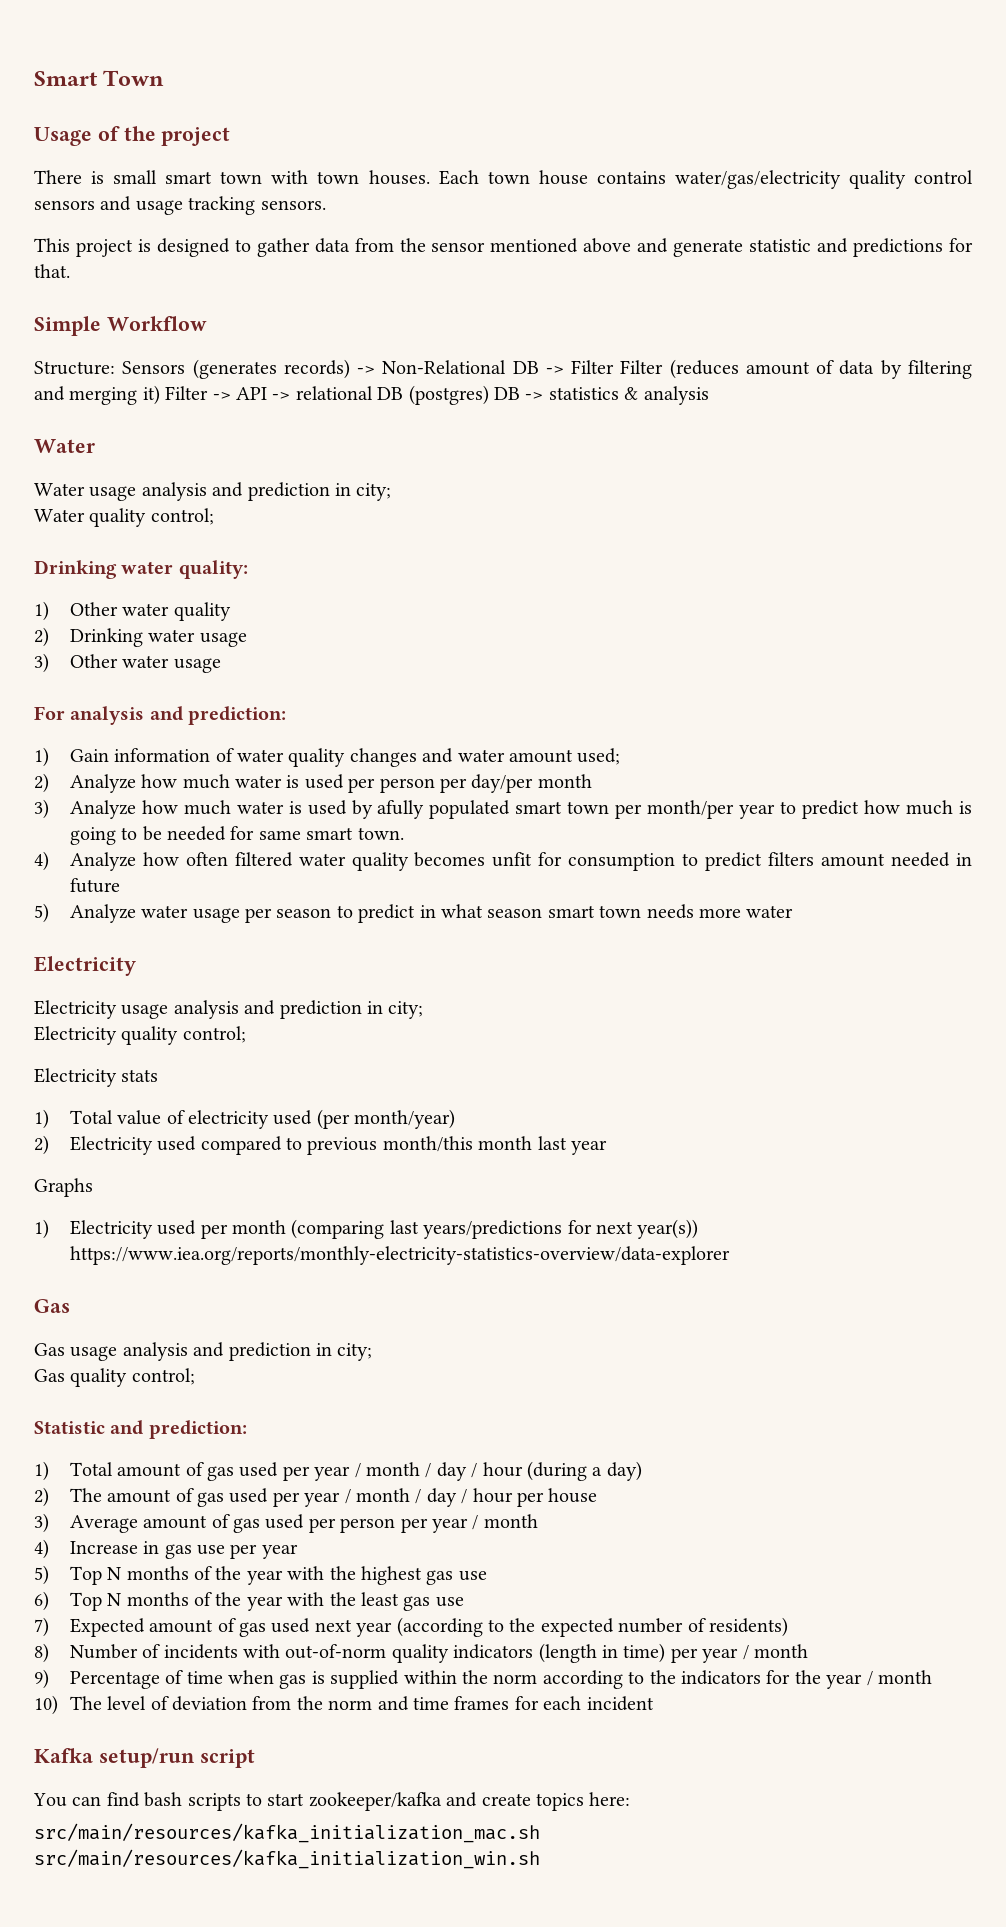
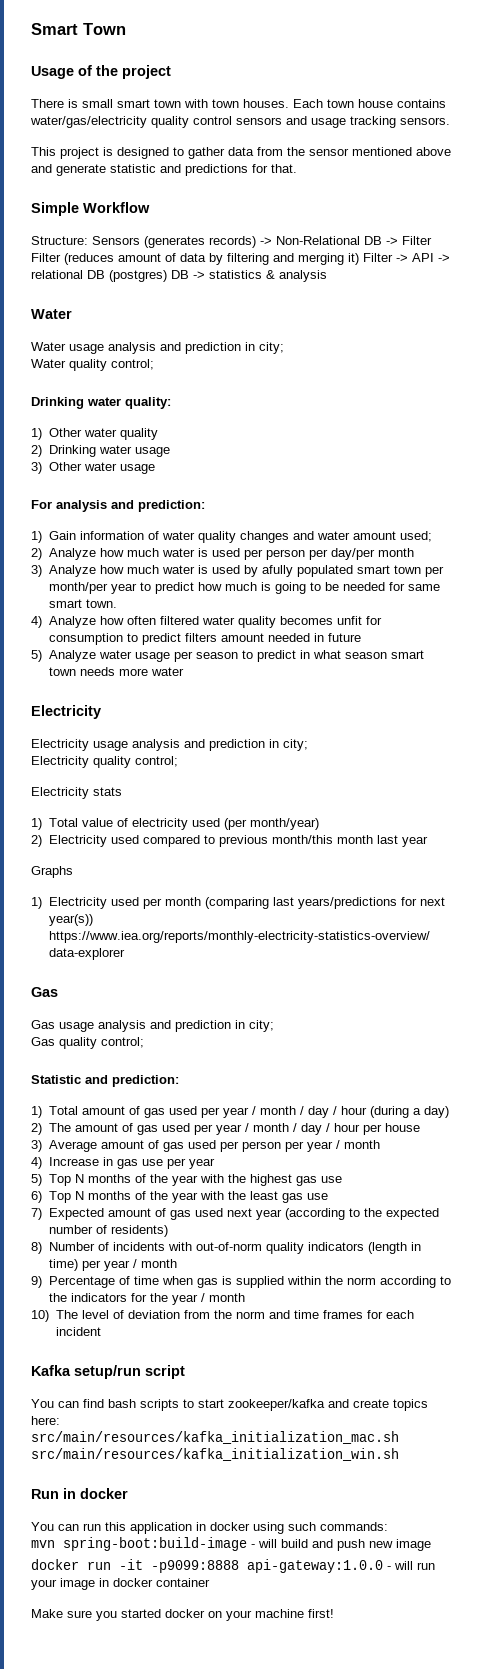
+ Run in docker
+ You can run this application in docker using such commands:
+ mvn spring-boot:build-image - will build and push new image
+ docker run -it -p9099:8888 api-gateway:1.0.0 - will run your image in docker container
+ Make sure you started docker on your machine first!

